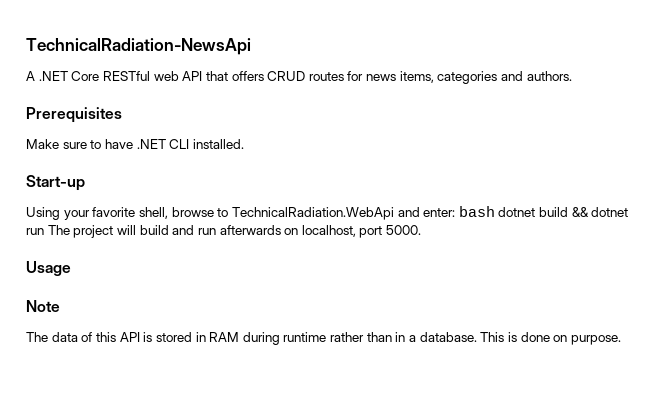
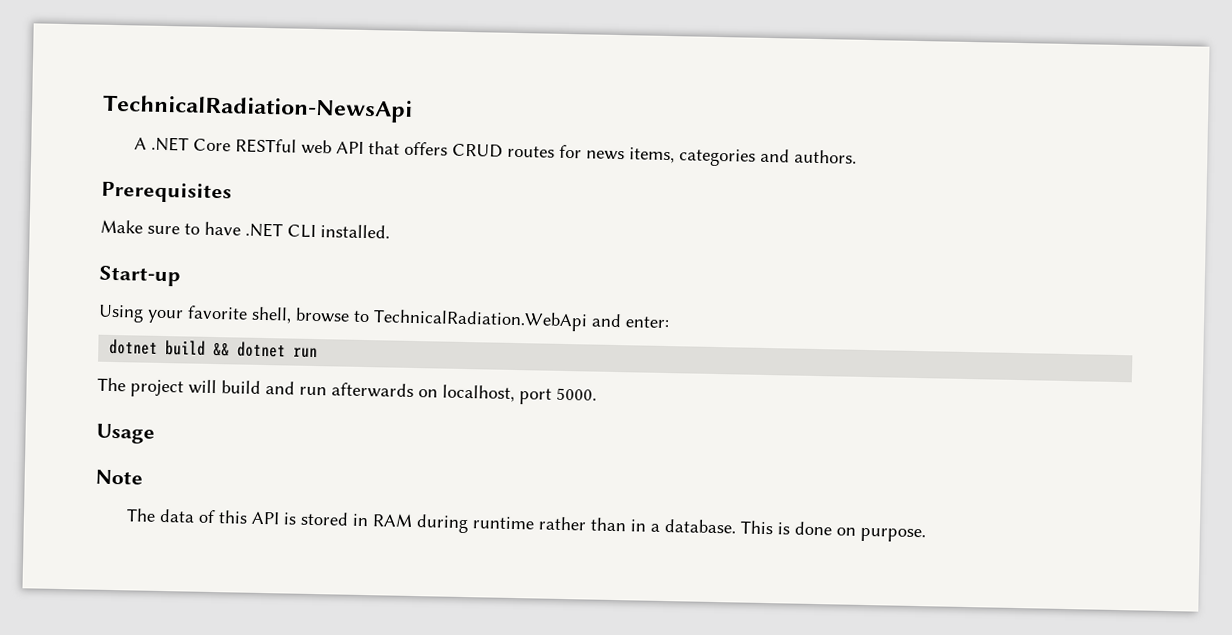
- Using your favorite shell, browse to TechnicalRadiation.WebApi and enter: bash dotnet build && dotnet run The project will build and run afterwards on localhost, port 5000.
+ Using your favorite shell, browse to TechnicalRadiation.WebApi and enter:
+ dotnet build && dotnet run
+ The project will build and run afterwards on localhost, port 5000.

